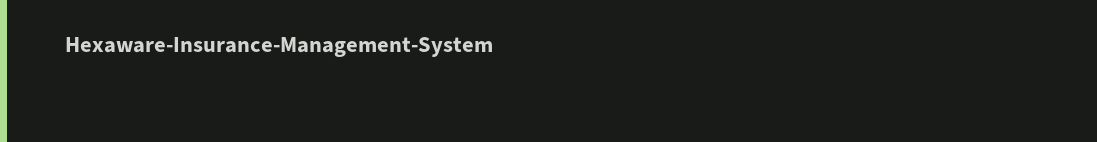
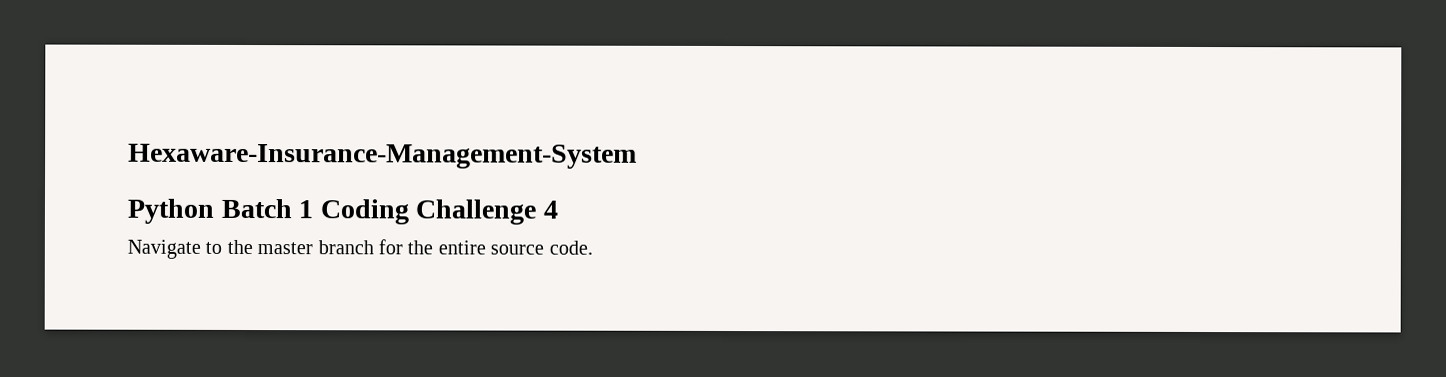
+ Python Batch 1 Coding Challenge 4
+ Navigate to the master branch for the entire source code.

